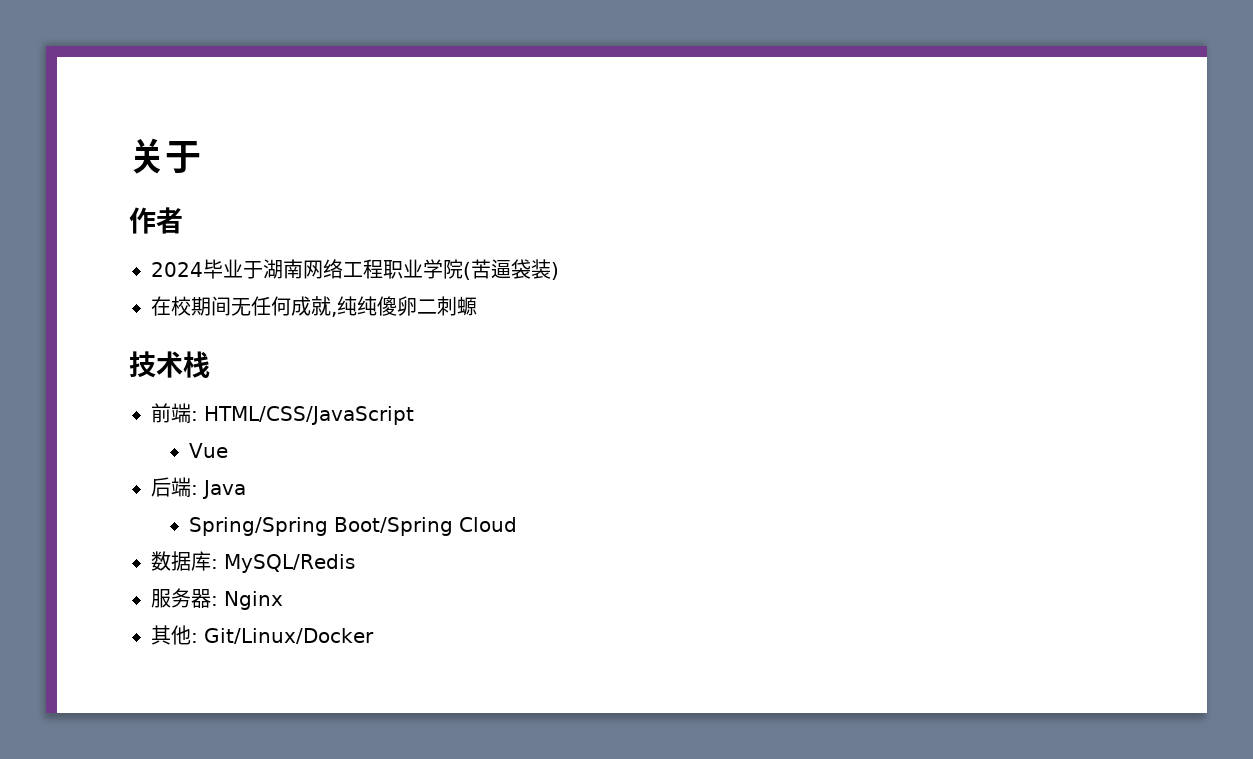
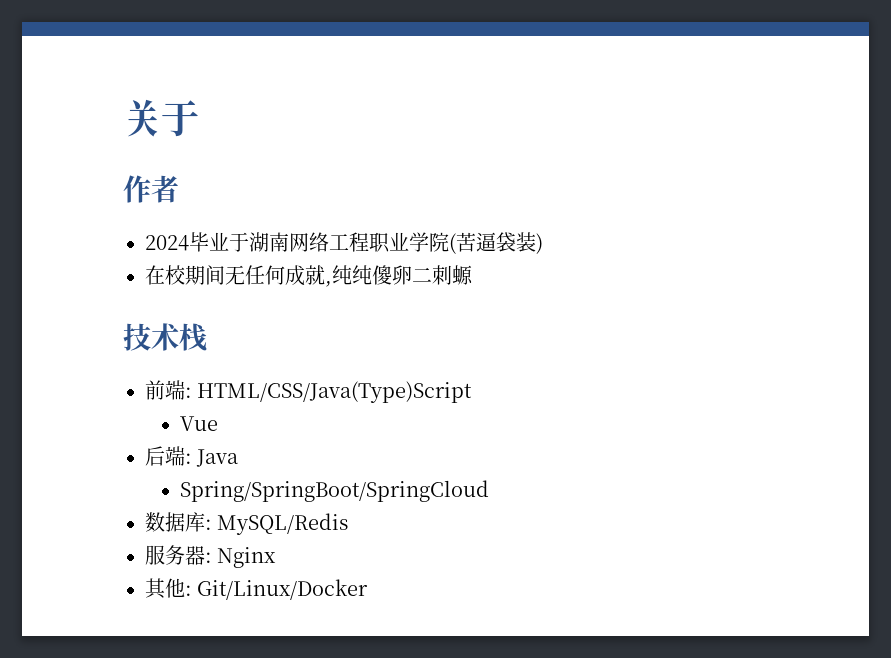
- 前端: HTML/CSS/JavaScript
+ 前端: HTML/CSS/Java(Type)Script
- Spring/Spring Boot/Spring Cloud
+ Spring/SpringBoot/SpringCloud

